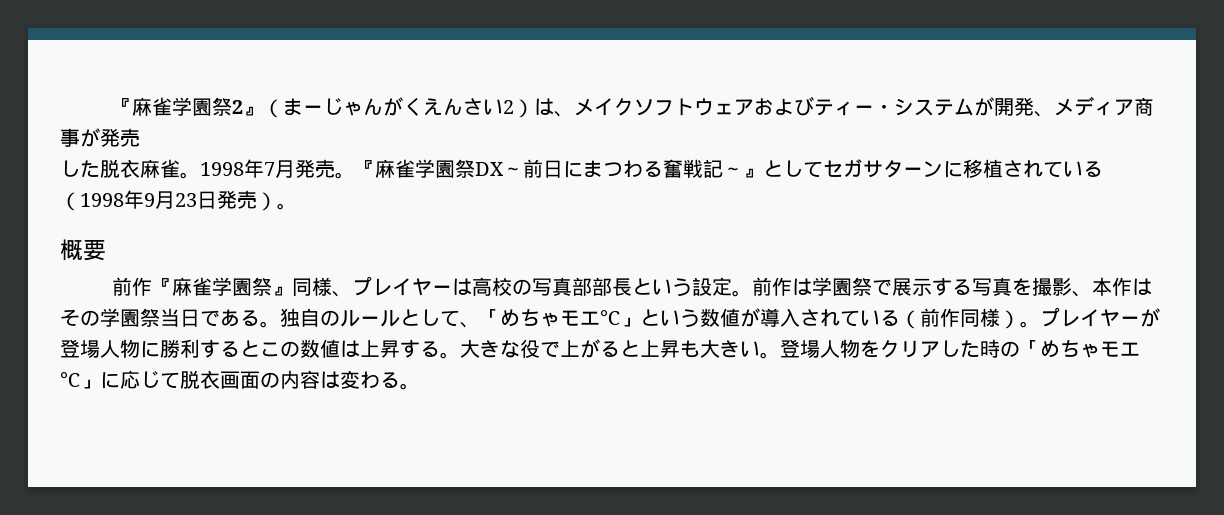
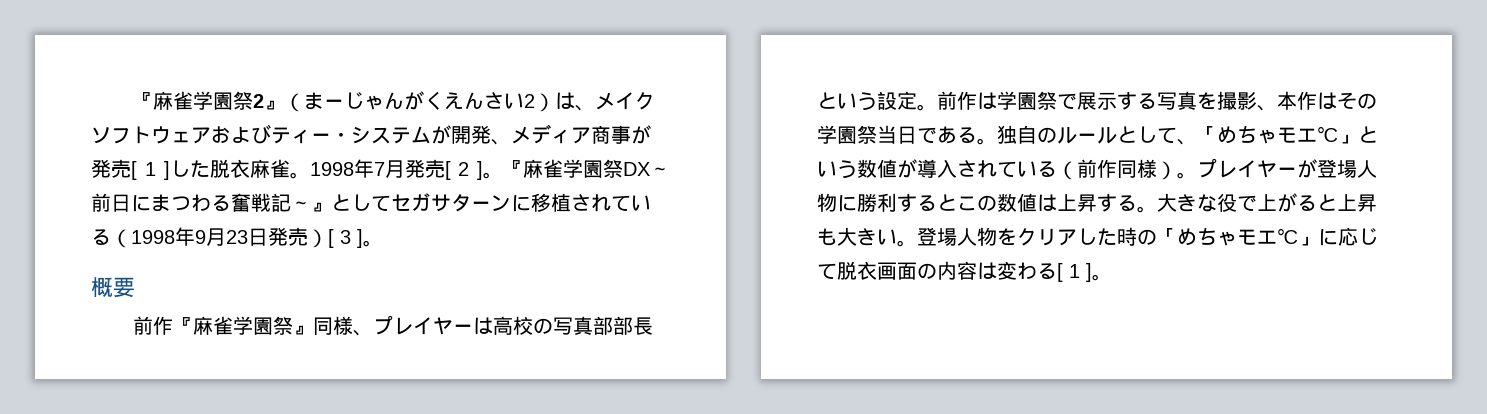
- 『麻雀学園祭2』（まーじゃんがくえんさい2）は、メイクソフトウェアおよびティー・システムが開発、メディア商事が発売
- した脱衣麻雀。
+ 『麻雀学園祭2』（まーじゃんがくえんさい2）は、メイクソフトウェアおよびティー・システムが開発、メディア商事が発売[ 1 ]した脱衣麻雀。
- 1998年7月発売。
+ 1998年7月発売[ 2 ]。
- 『麻雀学園祭DX～前日にまつわる奮戦記～』としてセガサターンに移植されている（1998年9月23日発売）。
+ 『麻雀学園祭DX～前日にまつわる奮戦記～』としてセガサターンに移植されている（1998年9月23日発売）[ 3 ]。
- 登場人物をクリアした時の「めちゃモエ℃」に応じて脱衣画面の内容は変わる。
+ 登場人物をクリアした時の「めちゃモエ℃」に応じて脱衣画面の内容は変わる[ 1 ]。

